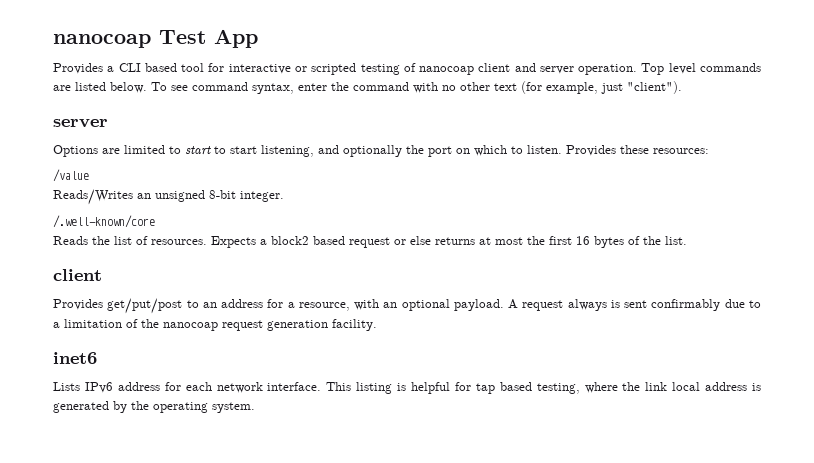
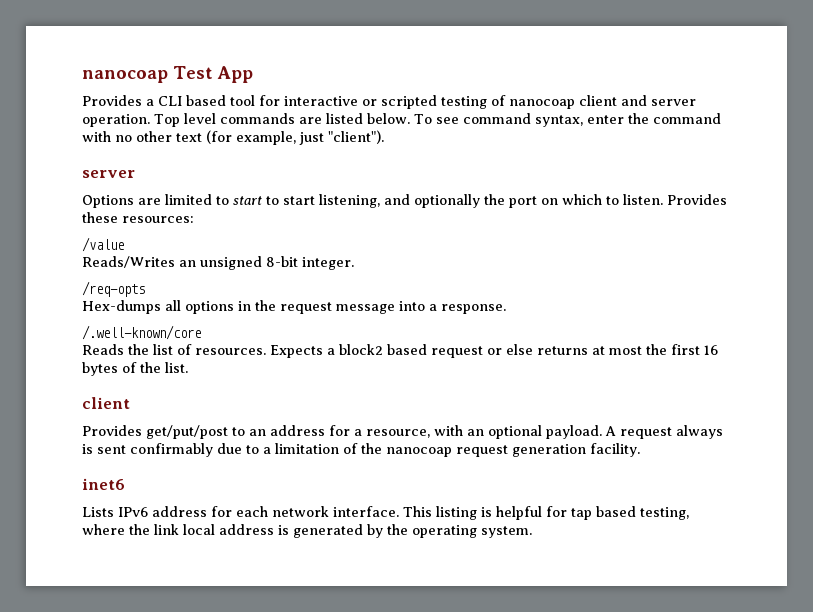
+ /req-opts
+ Hex-dumps all options in the request message into a response.

